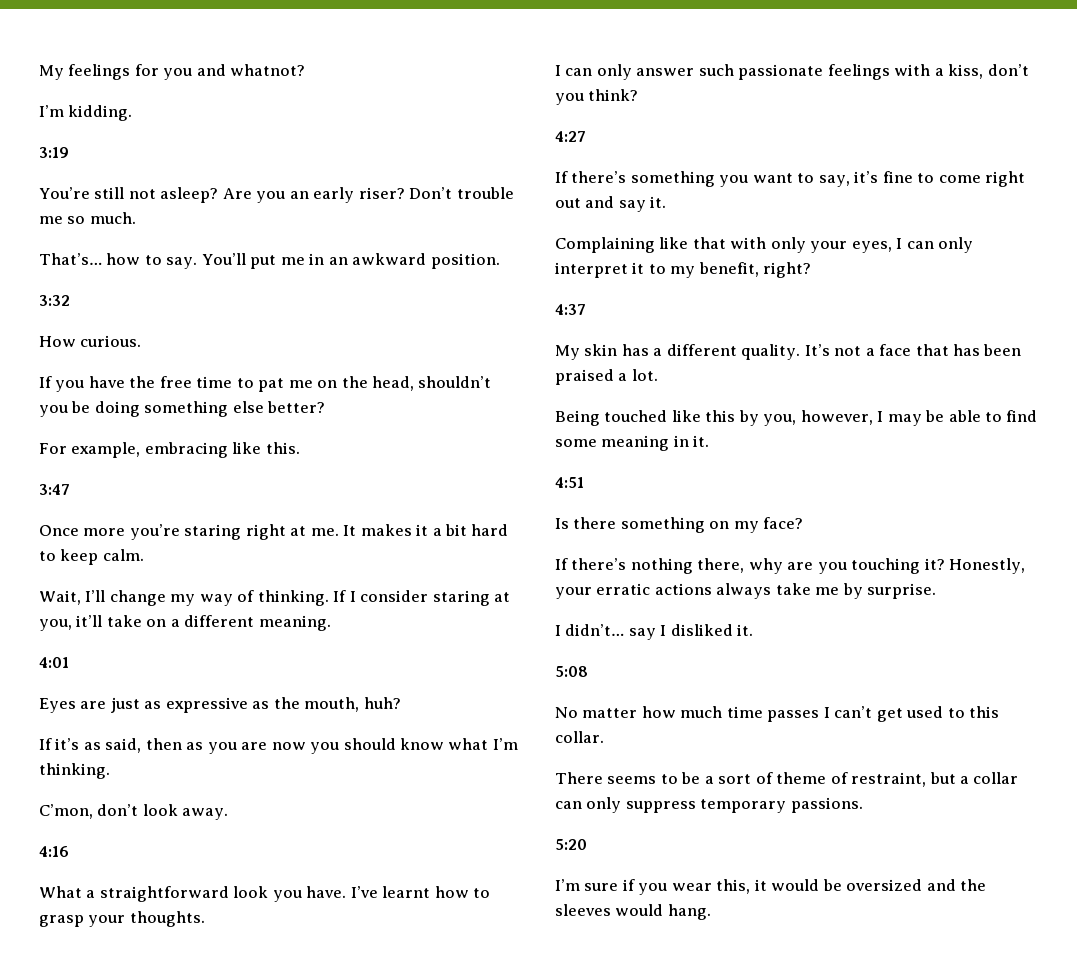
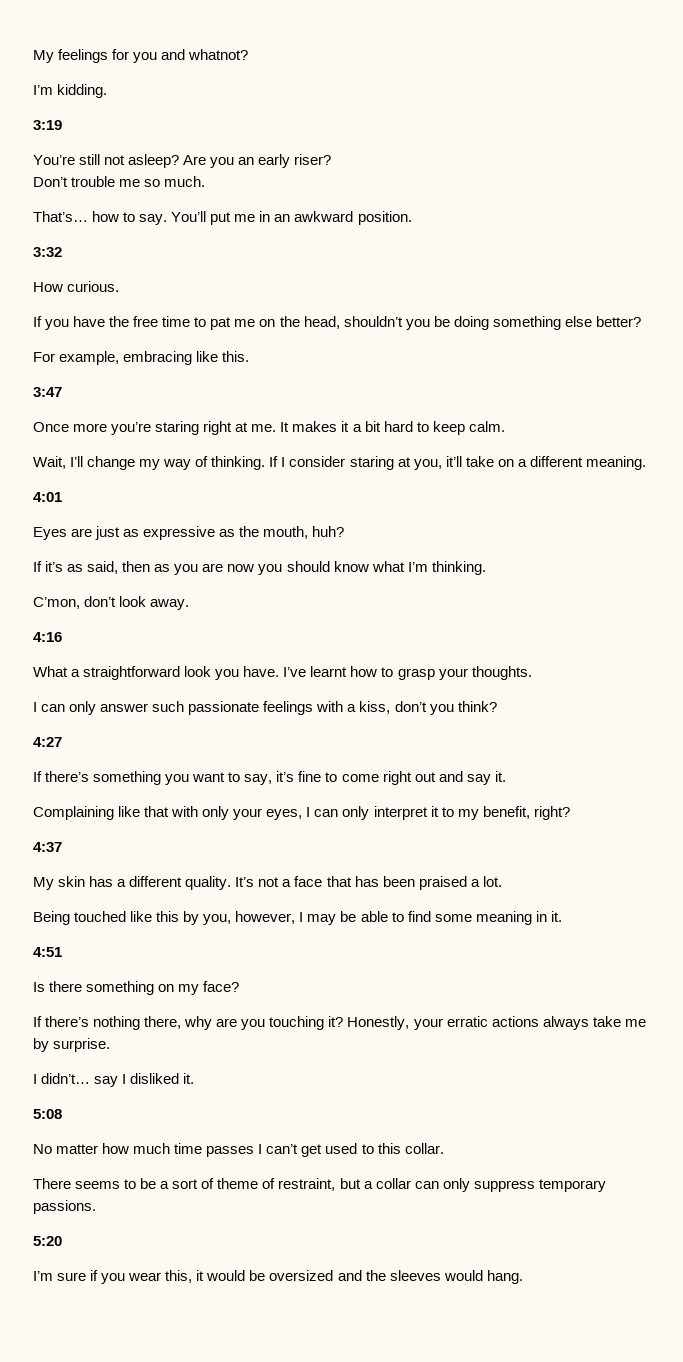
- Are you an early riser? Don’t trouble me so much.
+ Are you an early riser?
+ Don’t trouble me so much.

